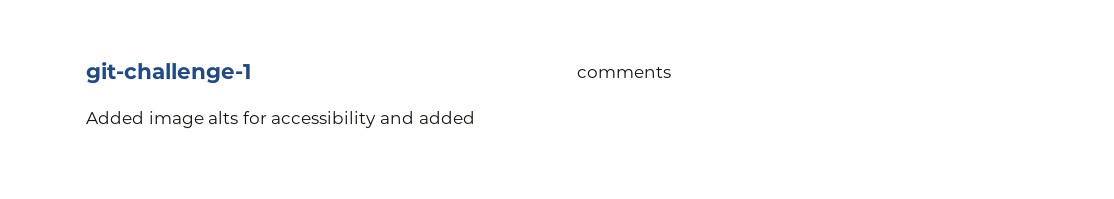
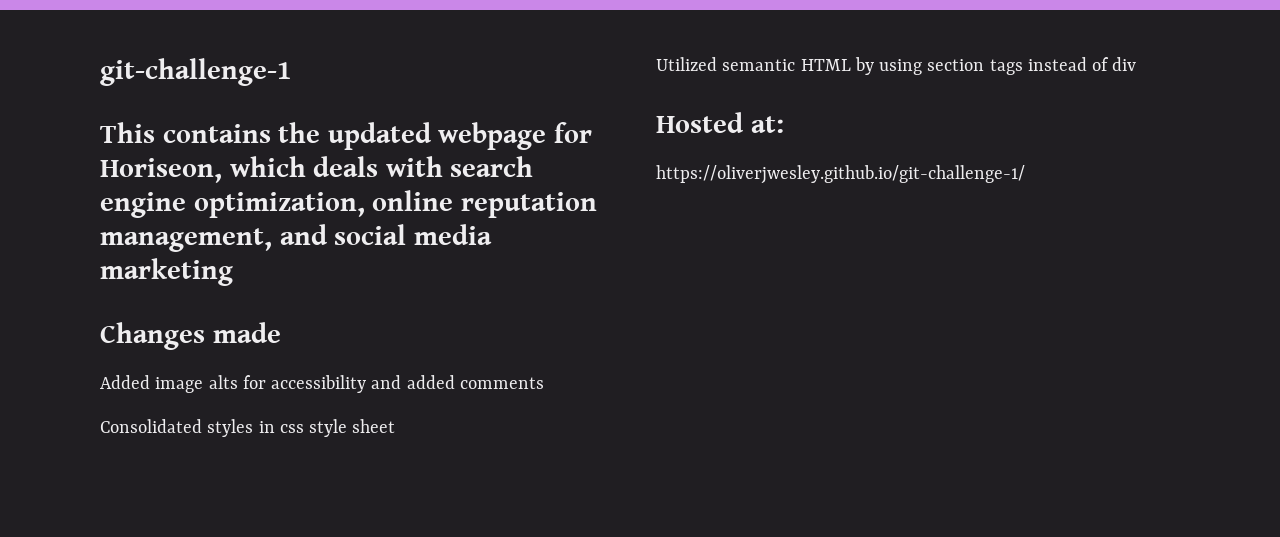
+ This contains the updated webpage for Horiseon, which deals with search engine optimization, online reputation management, and social media marketing
+ Changes made
+ Consolidated styles in css style sheet
+ Utilized semantic HTML by using section tags instead of div
+ Hosted at:
+ https://oliverjwesley.github.io/git-challenge-1/

